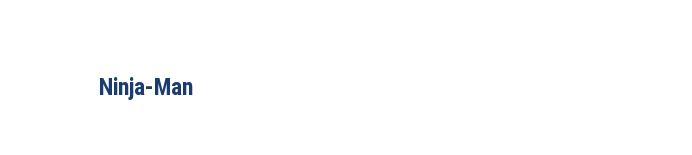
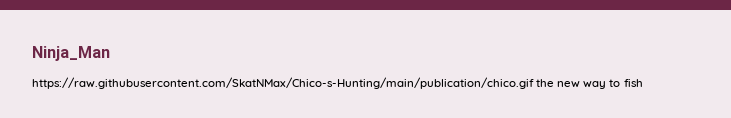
- Ninja-Man
+ Ninja_Man
+ https://raw.githubusercontent.com/SkatNMax/Chico-s-Hunting/main/publication/chico.gif the new way to fish

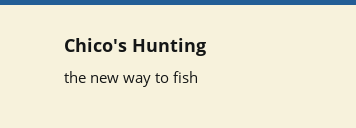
- Ninja_Man
- https://raw.githubusercontent.com/SkatNMax/Chico-s-Hunting/main/publication/chico.gif the new way to fish
+ Chico's Hunting
+ the new way to fish

